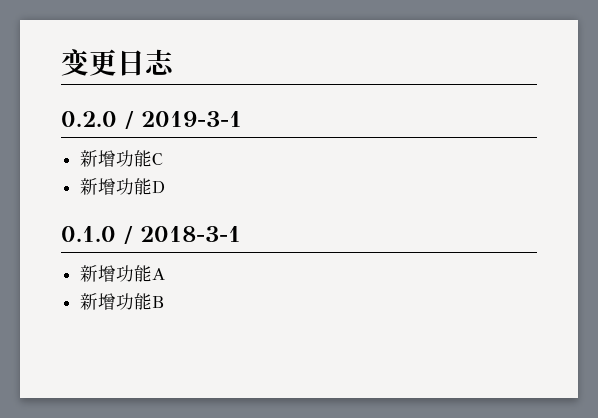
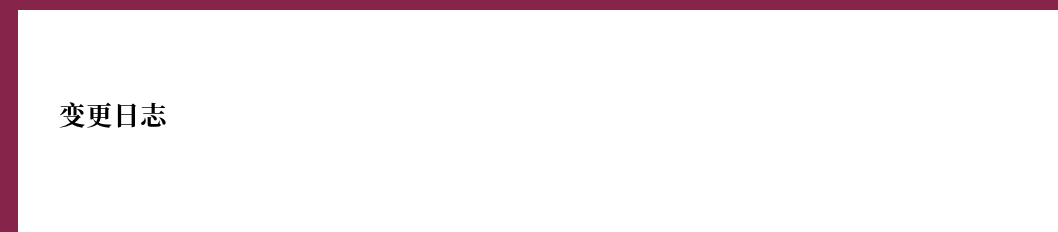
- 0.2.0 / 2019-3-1
- 新增功能C
- 新增功能D
- 0.1.0 / 2018-3-1
- 新增功能A
- 新增功能B

